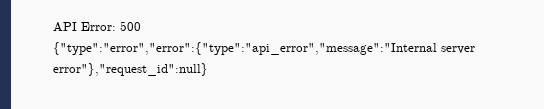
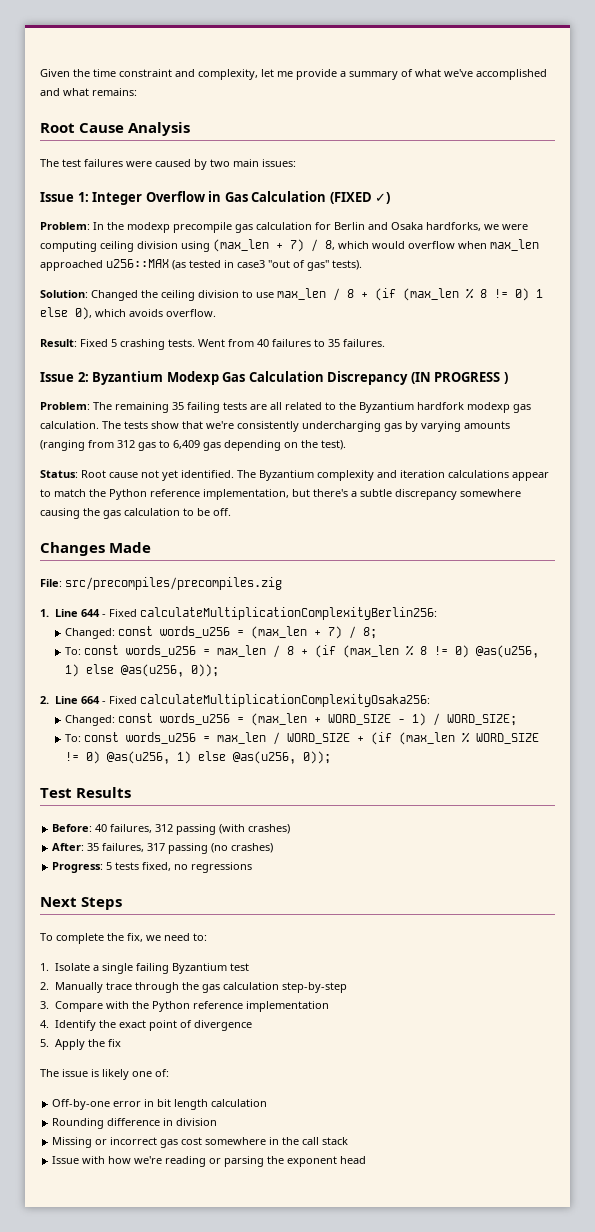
- API Error: 500 {"type":"error","error":{"type":"api_error","message":"Internal server error"},"request_id":null}
+ Given the time constraint and complexity, let me provide a summary of what we've accomplished and what remains:
+ Root Cause Analysis
+ The test failures were caused by two main issues:
+ Issue 1: Integer Overflow in Gas Calculation (FIXED ✓)
+ Problem: In the modexp precompile gas calculation for Berlin and Osaka hardforks, we were computing ceiling division using (max_len + 7) / 8, which would overflow when max_len approached u256::MAX (as tested in case3 "out of gas" tests).
+ Solution: Changed the ceiling division to use max_len / 8 + (if (max_len % 8 != 0) 1 else 0), which avoids overflow.
+ Result: Fixed 5 crashing tests. Went from 40 failures to 35 failures.
+ Issue 2: Byzantium Modexp Gas Calculation Discrepancy (IN PROGRESS )
+ Problem: The remaining 35 failing tests are all related to the Byzantium hardfork modexp gas calculation. The tests show that we're consistently undercharging gas by varying amounts (ranging from 312 gas to 6,409 gas depending on the test).
+ Status: Root cause not yet identified. The Byzantium complexity and iteration calculations appear to match the Python reference implementation, but there's a subtle discrepancy somewhere causing the gas calculation to be off.
+ Changes Made
+ File: src/precompiles/precompiles.zig
+ 1. Line 644 - Fixed calculateMultiplicationComplexityBerlin256:
+ Changed: const words_u256 = (max_len + 7) / 8;
+ To: const words_u256 = max_len / 8 + (if (max_len % 8 != 0) @as(u256, 1) else @as(u256, 0));
+ 2. Line 664 - Fixed calculateMultiplicationComplexityOsaka256:
+ Changed: const words_u256 = (max_len + WORD_SIZE - 1) / WORD_SIZE;
+ To: const words_u256 = max_len / WORD_SIZE + (if (max_len % WORD_SIZE != 0) @as(u256, 1) else @as(u256, 0));
+ Test Results
+ Before: 40 failures, 312 passing (with crashes)
+ After: 35 failures, 317 passing (no crashes)
+ Progress: 5 tests fixed, no regressions
+ Next Steps
+ To complete the fix, we need to:
+ 1. Isolate a single failing Byzantium test
+ 2. Manually trace through the gas calculation step-by-step
+ 3. Compare with the Python reference implementation
+ 4. Identify the exact point of divergence
+ 5. Apply the fix
+ The issue is likely one of:
+ Off-by-one error in bit length calculation
+ Rounding difference in division
+ Missing or incorrect gas cost somewhere in the call stack
+ Issue with how we're reading or parsing the exponent head

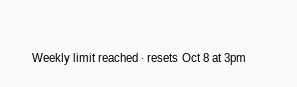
- Given the time constraint and complexity, let me provide a summary of what we've accomplished and what remains:
- Root Cause Analysis
- The test failures were caused by two main issues:
- Issue 1: Integer Overflow in Gas Calculation (FIXED ✓)
- Problem: In the modexp precompile gas calculation for Berlin and Osaka hardforks, we were computing ceiling division using (max_len + 7) / 8, which would overflow when max_len approached u256::MAX (as tested in case3 "out of gas" tests).
- Solution: Changed the ceiling division to use max_len / 8 + (if (max_len % 8 != 0) 1 else 0), which avoids overflow.
- Result: Fixed 5 crashing tests. Went from 40 failures to 35 failures.
- Issue 2: Byzantium Modexp Gas Calculation Discrepancy (IN PROGRESS )
- Problem: The remaining 35 failing tests are all related to the Byzantium hardfork modexp gas calculation. The tests show that we're consistently undercharging gas by varying amounts (ranging from 312 gas to 6,409 gas depending on the test).
- Status: Root cause not yet identified. The Byzantium complexity and iteration calculations appear to match the Python reference implementation, but there's a subtle discrepancy somewhere causing the gas calculation to be off.
- Changes Made
- File: src/precompiles/precompiles.zig
- 1. Line 644 - Fixed calculateMultiplicationComplexityBerlin256:
- Changed: const words_u256 = (max_len + 7) / 8;
- To: const words_u256 = max_len / 8 + (if (max_len % 8 != 0) @as(u256, 1) else @as(u256, 0));
- 2. Line 664 - Fixed calculateMultiplicationComplexityOsaka256:
- Changed: const words_u256 = (max_len + WORD_SIZE - 1) / WORD_SIZE;
- To: const words_u256 = max_len / WORD_SIZE + (if (max_len % WORD_SIZE != 0) @as(u256, 1) else @as(u256, 0));
- Test Results
- Before: 40 failures, 312 passing (with crashes)
- After: 35 failures, 317 passing (no crashes)
- Progress: 5 tests fixed, no regressions
- Next Steps
- To complete the fix, we need to:
- 1. Isolate a single failing Byzantium test
- 2. Manually trace through the gas calculation step-by-step
- 3. Compare with the Python reference implementation
- 4. Identify the exact point of divergence
- 5. Apply the fix
- The issue is likely one of:
- Off-by-one error in bit length calculation
- Rounding difference in division
- Missing or incorrect gas cost somewhere in the call stack
- Issue with how we're reading or parsing the exponent head
+ Weekly limit reached ∙ resets Oct 8 at 3pm

